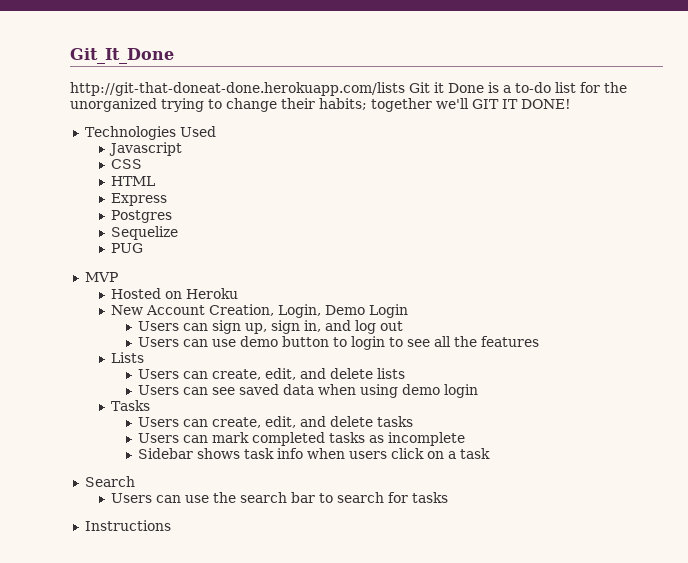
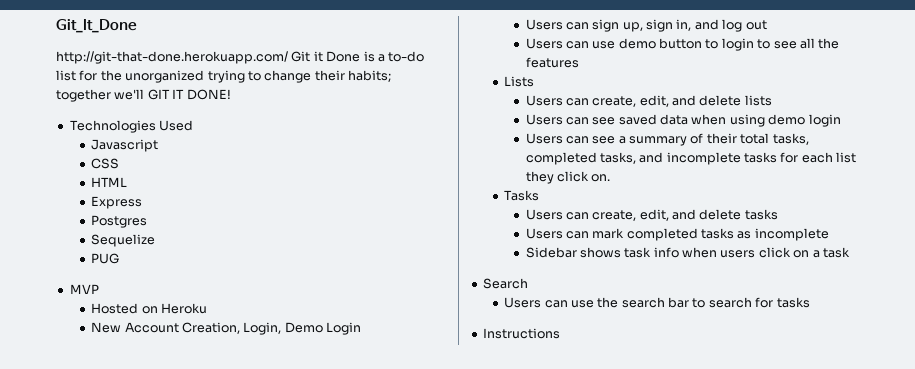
- http://git-that-doneat-done.herokuapp.com/lists Git it Done is a to-do list for the unorganized trying to change their habits; together we'll GIT IT DONE!
+ http://git-that-done.herokuapp.com/ Git it Done is a to-do list for the unorganized trying to change their habits; together we'll GIT IT DONE!
+ Users can see a summary of their total tasks, completed tasks, and incomplete tasks for each list they click on.

